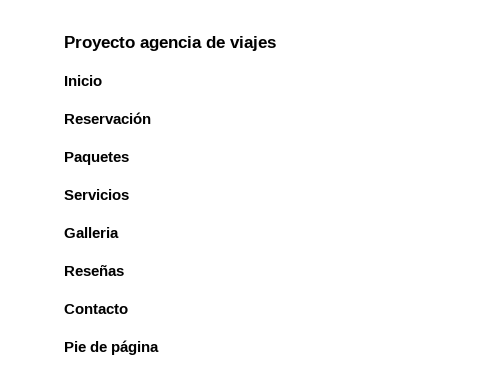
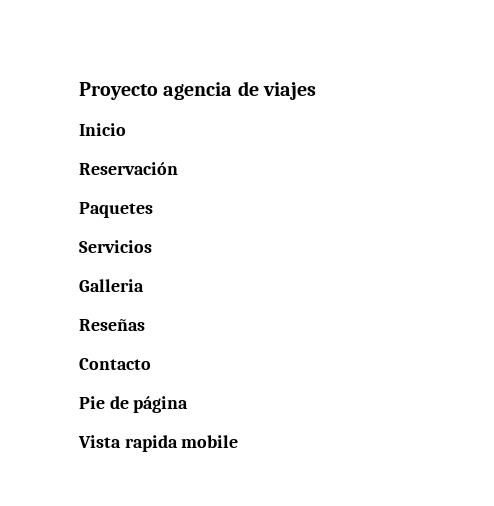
+ Vista rapida mobile

